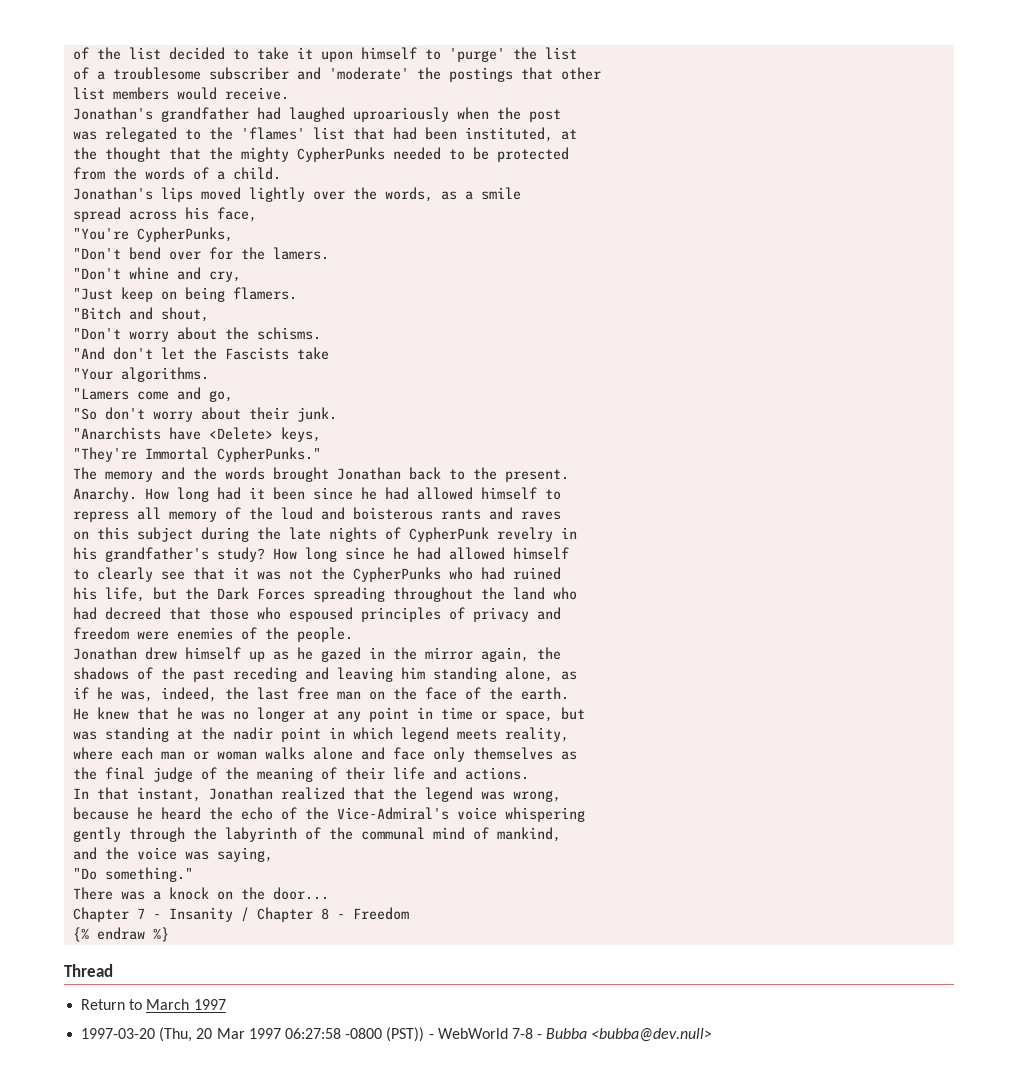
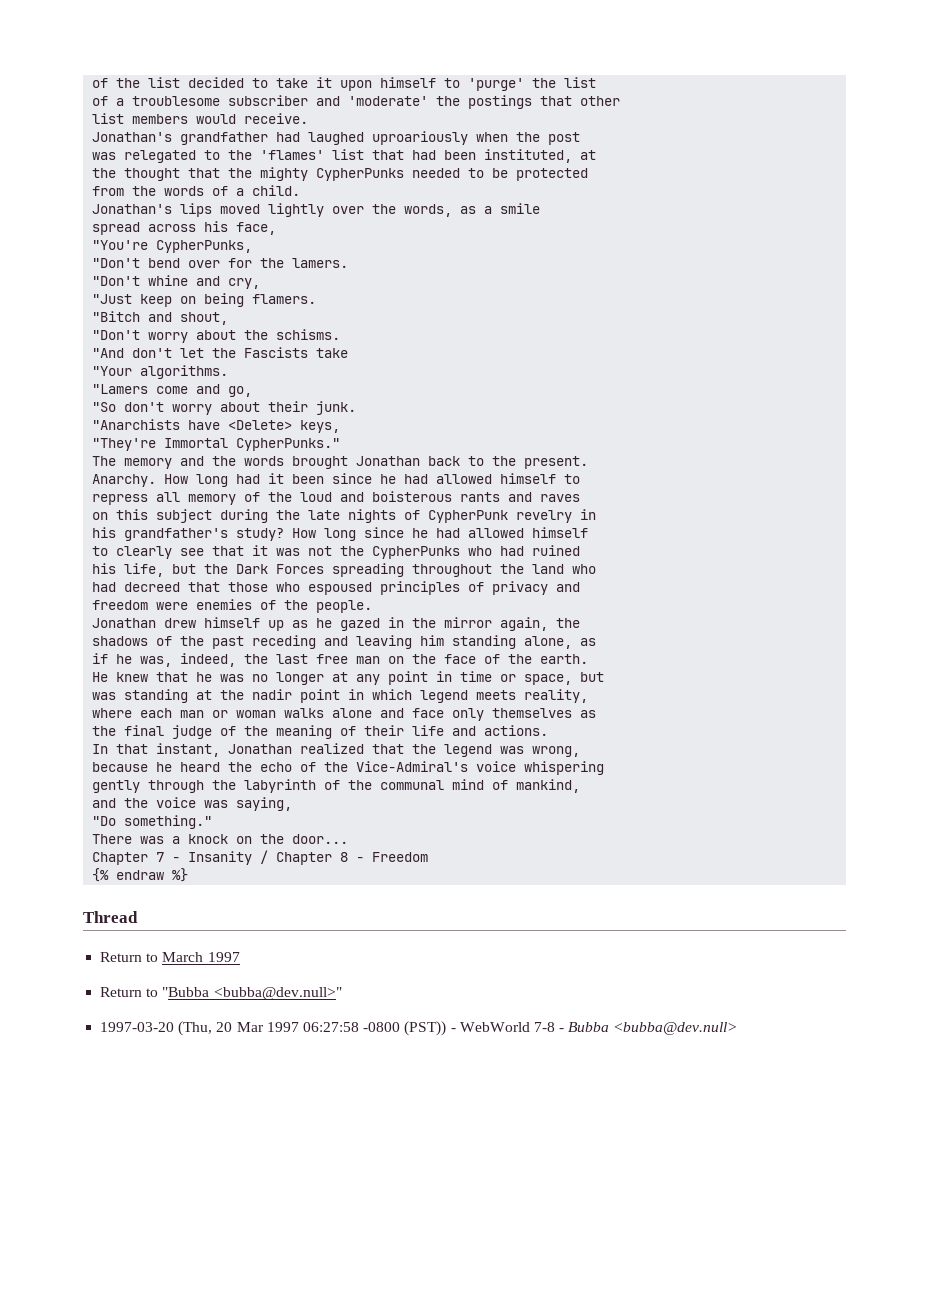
+ Return to "Bubba <bubba@dev.null>"

